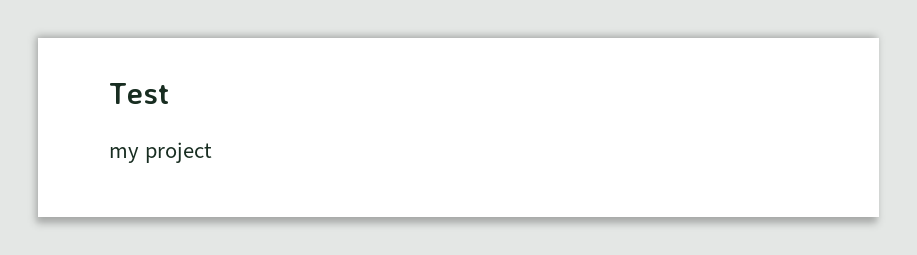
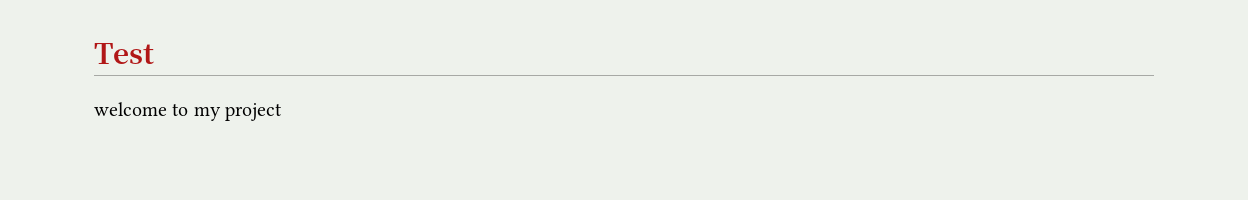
- my project
+ welcome to my project

